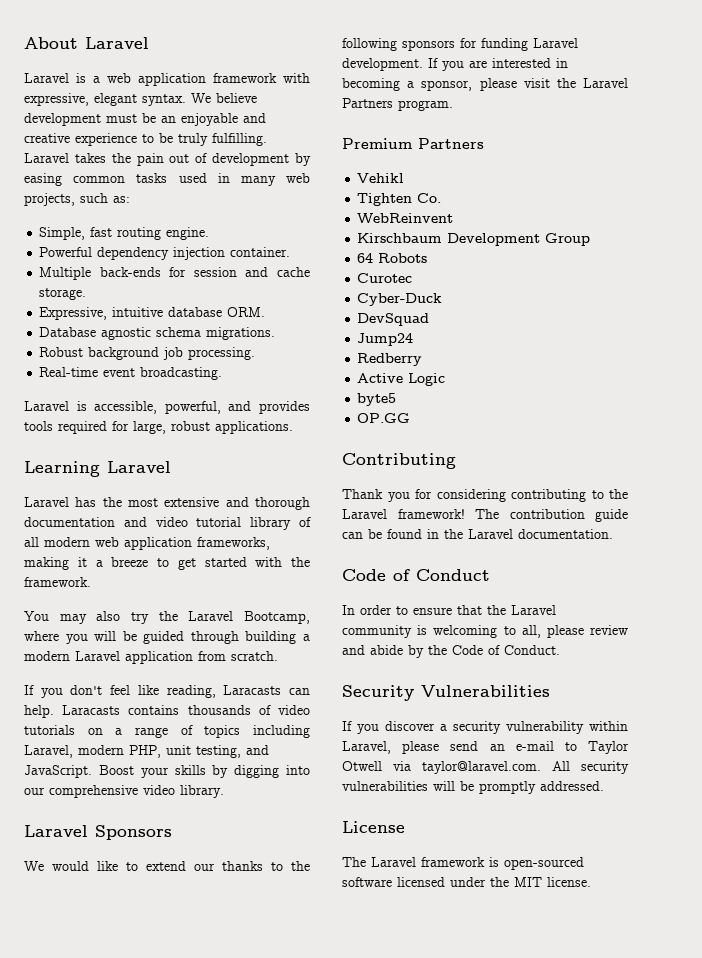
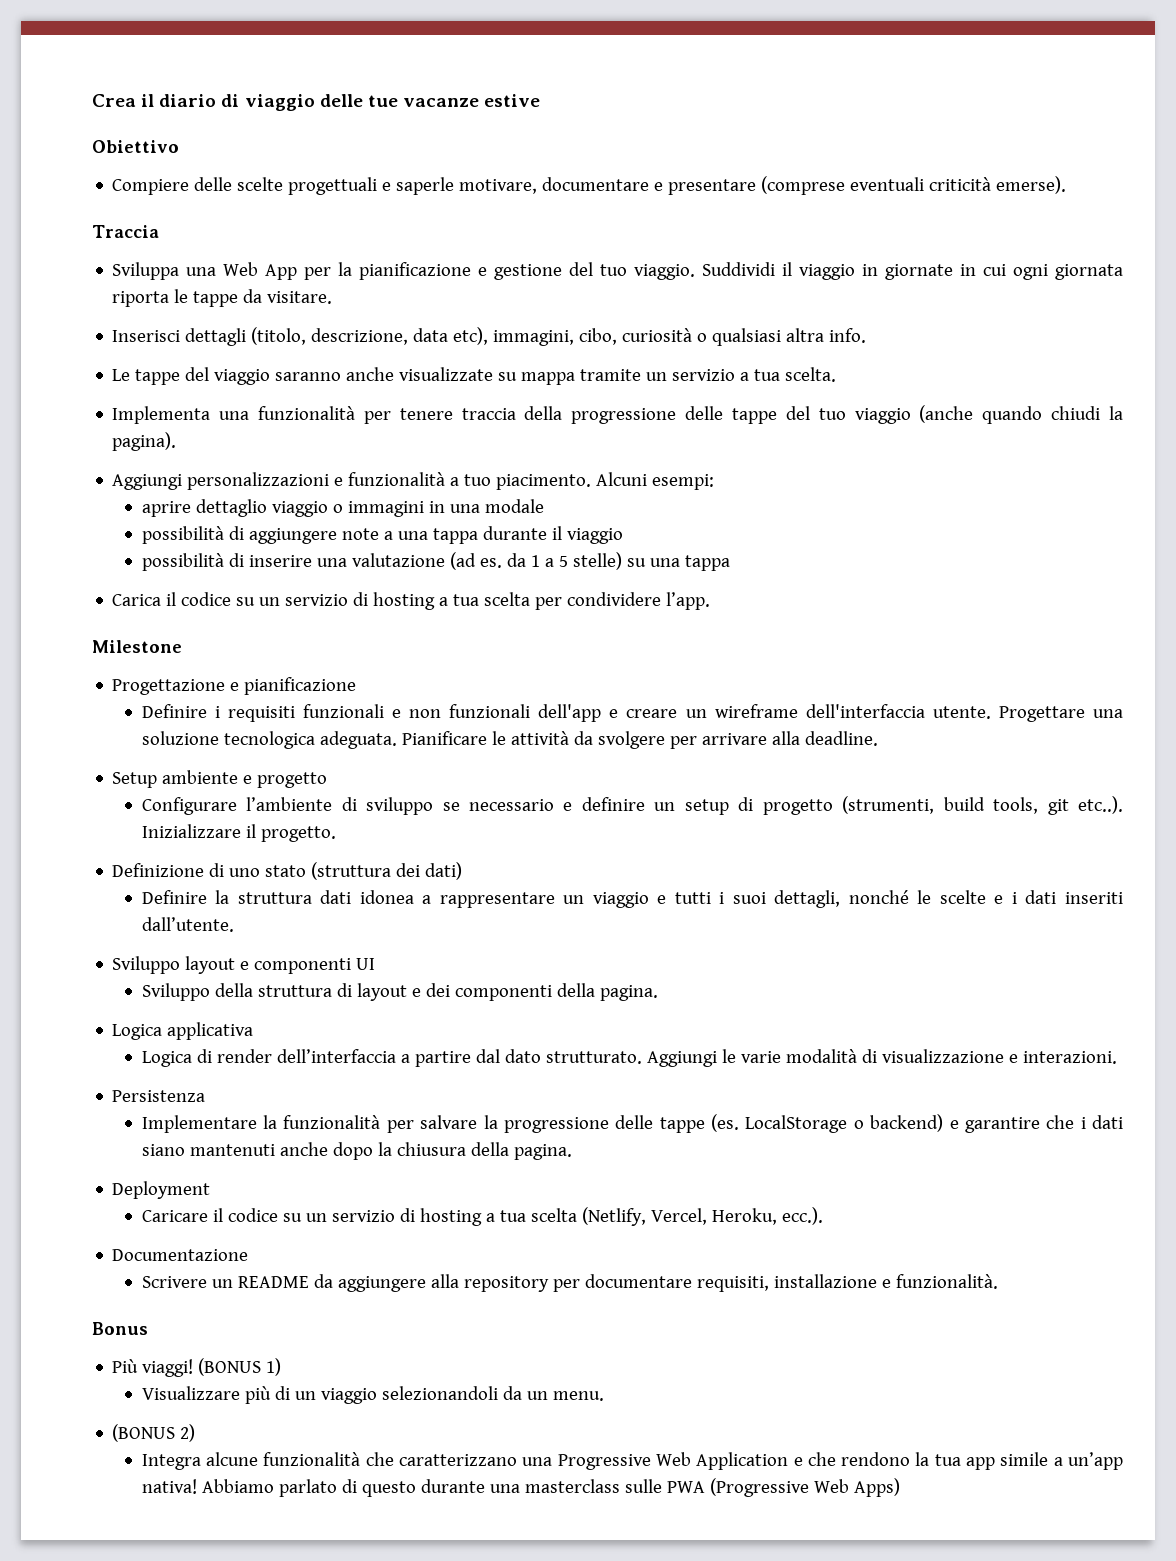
- About Laravel
- Laravel is a web application framework with expressive, elegant syntax. We believe development must be an enjoyable and creative experience to be truly fulfilling. Laravel takes the pain out of development by easing common tasks used in many web projects, such as:
- Simple, fast routing engine.
- Powerful dependency injection container.
- Multiple back-ends for session and cache storage.
- Expressive, intuitive database ORM.
- Database agnostic schema migrations.
- Robust background job processing.
- Real-time event broadcasting.
- Laravel is accessible, powerful, and provides tools required for large, robust applications.
- Learning Laravel
- Laravel has the most extensive and thorough documentation and video tutorial library of all modern web application frameworks, making it a breeze to get started with the framework.
- You may also try the Laravel Bootcamp, where you will be guided through building a modern Laravel application from scratch.
- If you don't feel like reading, Laracasts can help. Laracasts contains thousands of video tutorials on a range of topics including Laravel, modern PHP, unit testing, and JavaScript. Boost your skills by digging into our comprehensive video library.
- Laravel Sponsors
- We would like to extend our thanks to the following sponsors for funding Laravel development. If you are interested in becoming a sponsor, please visit the Laravel Partners program.
- Premium Partners
- Vehikl
- Tighten Co.
- WebReinvent
- Kirschbaum Development Group
- 64 Robots
- Curotec
- Cyber-Duck
- DevSquad
- Jump24
- Redberry
- Active Logic
- byte5
- OP.GG
- Contributing
- Thank you for considering contributing to the Laravel framework! The contribution guide can be found in the Laravel documentation.
- Code of Conduct
- In order to ensure that the Laravel community is welcoming to all, please review and abide by the Code of Conduct.
- Security Vulnerabilities
- If you discover a security vulnerability within Laravel, please send an e-mail to Taylor Otwell via taylor@laravel.com. All security vulnerabilities will be promptly addressed.
- License
- The Laravel framework is open-sourced software licensed under the MIT license.
+ Crea il diario di viaggio delle tue vacanze estive
+ Obiettivo
+ Compiere delle scelte progettuali e saperle motivare, documentare e presentare (comprese eventuali criticità emerse).
+ Traccia
+ Sviluppa una Web App per la pianificazione e gestione del tuo viaggio. Suddividi il viaggio in giornate in cui ogni giornata riporta le tappe da visitare.
+ Inserisci dettagli (titolo, descrizione, data etc), immagini, cibo, curiosità o qualsiasi altra info.
+ Le tappe del viaggio saranno anche visualizzate su mappa tramite un servizio a tua scelta.
+ Implementa una funzionalità per tenere traccia della progressione delle tappe del tuo viaggio (anche quando chiudi la pagina).
+ Aggiungi personalizzazioni e funzionalità a tuo piacimento. Alcuni esempi:
+ aprire dettaglio viaggio o immagini in una modale
+ possibilità di aggiungere note a una tappa durante il viaggio
+ possibilità di inserire una valutazione (ad es. da 1 a 5 stelle) su una tappa
+ Carica il codice su un servizio di hosting a tua scelta per condividere l’app.
+ Milestone
+ Progettazione e pianificazione
+ Definire i requisiti funzionali e non funzionali dell'app e creare un wireframe dell'interfaccia utente. Progettare una soluzione tecnologica adeguata. Pianificare le attività da svolgere per arrivare alla deadline.
+ Setup ambiente e progetto
+ Configurare l’ambiente di sviluppo se necessario e definire un setup di progetto (strumenti, build tools, git etc..). Inizializzare il progetto.
+ Definizione di uno stato (struttura dei dati)
+ Definire la struttura dati idonea a rappresentare un viaggio e tutti i suoi dettagli, nonché le scelte e i dati inseriti dall’utente.
+ Sviluppo layout e componenti UI
+ Sviluppo della struttura di layout e dei componenti della pagina.
+ Logica applicativa
+ Logica di render dell’interfaccia a partire dal dato strutturato. Aggiungi le varie modalità di visualizzazione e interazioni.
+ Persistenza
+ Implementare la funzionalità per salvare la progressione delle tappe (es. LocalStorage o backend) e garantire che i dati siano mantenuti anche dopo la chiusura della pagina.
+ Deployment
+ Caricare il codice su un servizio di hosting a tua scelta (Netlify, Vercel, Heroku, ecc.).
+ Documentazione
+ Scrivere un README da aggiungere alla repository per documentare requisiti, installazione e funzionalità.
+ Bonus
+ Più viaggi! (BONUS 1)
+ Visualizzare più di un viaggio selezionandoli da un menu.
+ (BONUS 2)
+ Integra alcune funzionalità che caratterizzano una Progressive Web Application e che rendono la tua app simile a un’app nativa! Abbiamo parlato di questo durante una masterclass sulle PWA (Progressive Web Apps)

